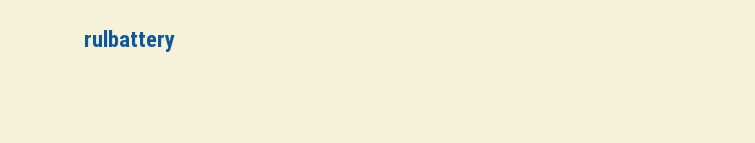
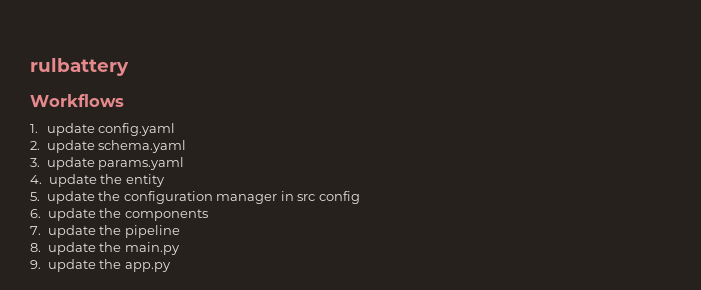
+ Workflows
+ 1. update config.yaml
+ 2. update schema.yaml
+ 3. update params.yaml
+ 4. update the entity
+ 5. update the configuration manager in src config
+ 6. update the components
+ 7. update the pipeline
+ 8. update the main.py
+ 9. update the app.py

